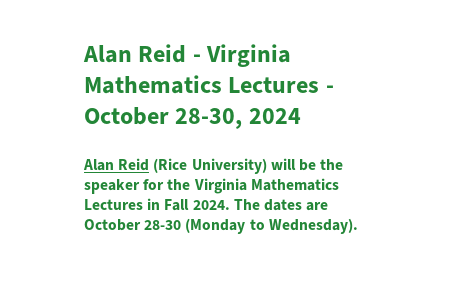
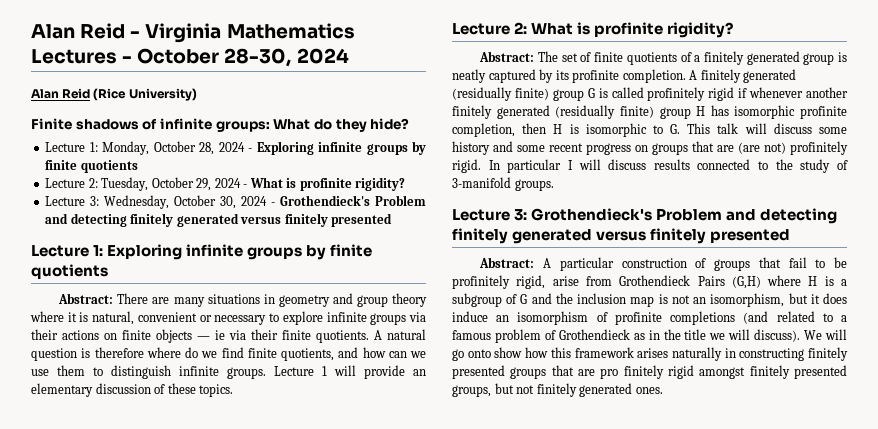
- Alan Reid (Rice University) will be the speaker for the Virginia Mathematics Lectures in Fall 2024. The dates are October 28-30 (Monday to Wednesday).
+ Alan Reid (Rice University)
+ Finite shadows of infinite groups: What do they hide?
+ Lecture 1: Monday, October 28, 2024 - Exploring infinite groups by finite quotients
+ Lecture 2: Tuesday, October 29, 2024 - What is profinite rigidity?
+ Lecture 3: Wednesday, October 30, 2024 - Grothendieck's Problem and detecting finitely generated versus finitely presented
+ Lecture 1: Exploring infinite groups by finite quotients
+ Abstract: There are many situations in geometry and group theory where it is natural, convenient or necessary to explore infinite groups via their actions on finite objects — ie via their finite quotients. A natural question is therefore where do we find finite quotients, and how can we use them to distinguish infinite groups. Lecture 1 will provide an elementary discussion of these topics.
+ Lecture 2: What is profinite rigidity?
+ Abstract: The set of finite quotients of a finitely generated group is neatly captured by its profinite completion. A finitely generated (residually finite) group G is called profinitely rigid if whenever another finitely generated (residually finite) group H has isomorphic profinite completion, then H is isomorphic to G. This talk will discuss some history and some recent progress on groups that are (are not) profinitely rigid. In particular I will discuss results connected to the study of 3-manifold groups.
+ Lecture 3: Grothendieck's Problem and detecting finitely generated versus finitely presented
+ Abstract: A particular construction of groups that fail to be profinitely rigid, arise from Grothendieck Pairs (G,H) where H is a subgroup of G and the inclusion map is not an isomorphism, but it does induce an isomorphism of profinite completions (and related to a famous problem of Grothendieck as in the title we will discuss). We will go onto show how this framework arises naturally in constructing finitely presented groups that are pro finitely rigid amongst finitely presented groups, but not finitely generated ones.

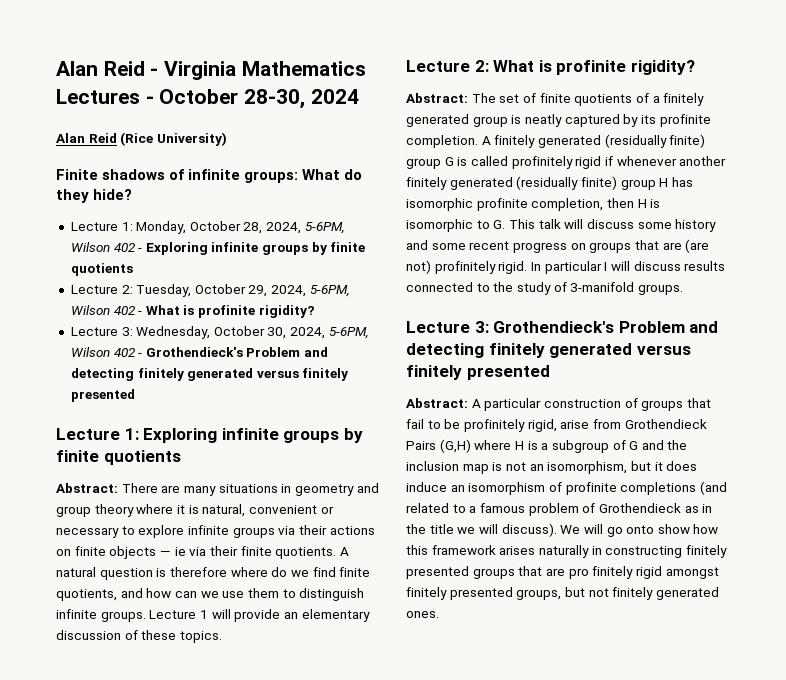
- Lecture 1: Monday, October 28, 2024 - Exploring infinite groups by finite quotients
+ Lecture 1: Monday, October 28, 2024, 5-6PM, Wilson 402 - Exploring infinite groups by finite quotients
- Lecture 2: Tuesday, October 29, 2024 - What is profinite rigidity?
+ Lecture 2: Tuesday, October 29, 2024, 5-6PM, Wilson 402 - What is profinite rigidity?
- Lecture 3: Wednesday, October 30, 2024 - Grothendieck's Problem and detecting finitely generated versus finitely presented
+ Lecture 3: Wednesday, October 30, 2024, 5-6PM, Wilson 402 - Grothendieck's Problem and detecting finitely generated versus finitely presented

